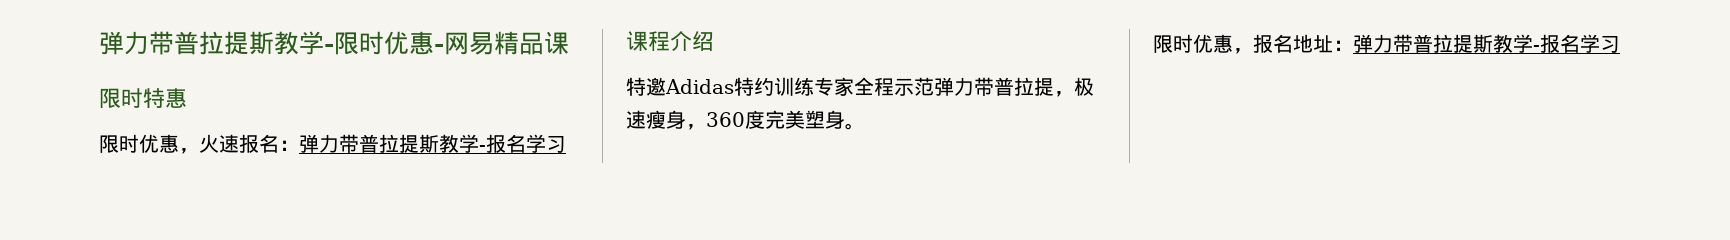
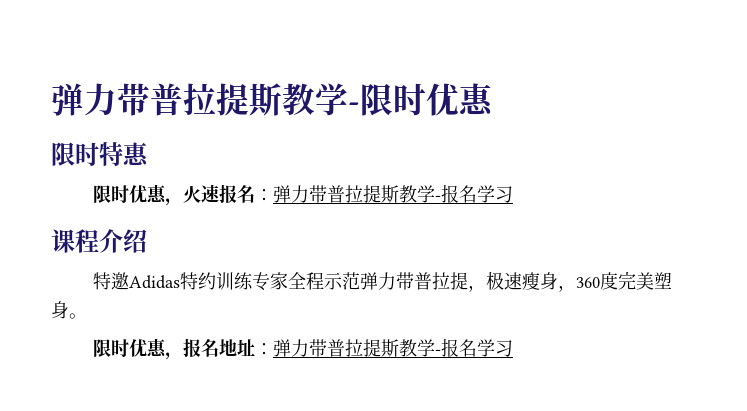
- 弹力带普拉提斯教学-限时优惠-网易精品课
+ 弹力带普拉提斯教学-限时优惠

